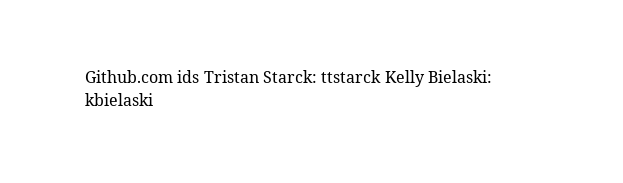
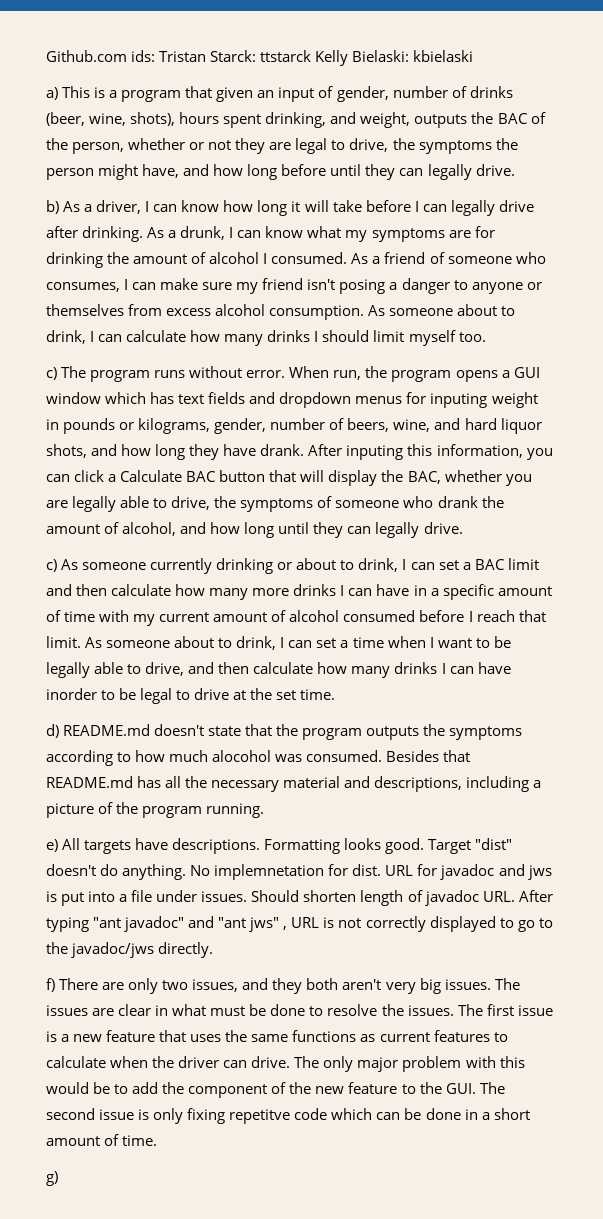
- Github.com ids Tristan Starck: ttstarck Kelly Bielaski: kbielaski
+ Github.com ids: Tristan Starck: ttstarck Kelly Bielaski: kbielaski
+ a) This is a program that given an input of gender, number of drinks (beer, wine, shots), hours spent drinking, and weight, outputs the BAC of the person, whether or not they are legal to drive, the symptoms the person might have, and how long before until they can legally drive.
+ b) As a driver, I can know how long it will take before I can legally drive after drinking. As a drunk, I can know what my symptoms are for drinking the amount of alcohol I consumed. As a friend of someone who consumes, I can make sure my friend isn't posing a danger to anyone or themselves from excess alcohol consumption. As someone about to drink, I can calculate how many drinks I should limit myself too.
+ c) The program runs without error. When run, the program opens a GUI window which has text fields and dropdown menus for inputing weight in pounds or kilograms, gender, number of beers, wine, and hard liquor shots, and how long they have drank. After inputing this information, you can click a Calculate BAC button that will display the BAC, whether you are legally able to drive, the symptoms of someone who drank the amount of alcohol, and how long until they can legally drive.
+ c) As someone currently drinking or about to drink, I can set a BAC limit and then calculate how many more drinks I can have in a specific amount of time with my current amount of alcohol consumed before I reach that limit. As someone about to drink, I can set a time when I want to be legally able to drive, and then calculate how many drinks I can have inorder to be legal to drive at the set time.
+ d) README.md doesn't state that the program outputs the symptoms according to how much alocohol was consumed. Besides that README.md has all the necessary material and descriptions, including a picture of the program running.
+ e) All targets have descriptions. Formatting looks good. Target "dist" doesn't do anything. No implemnetation for dist. URL for javadoc and jws is put into a file under issues. Should shorten length of javadoc URL. After typing "ant javadoc" and "ant jws" , URL is not correctly displayed to go to the javadoc/jws directly.
+ f) There are only two issues, and they both aren't very big issues. The issues are clear in what must be done to resolve the issues. The first issue is a new feature that uses the same functions as current features to calculate when the driver can drive. The only major problem with this would be to add the component of the new feature to the GUI. The second issue is only fixing repetitve code which can be done in a short amount of time.
+ g)

